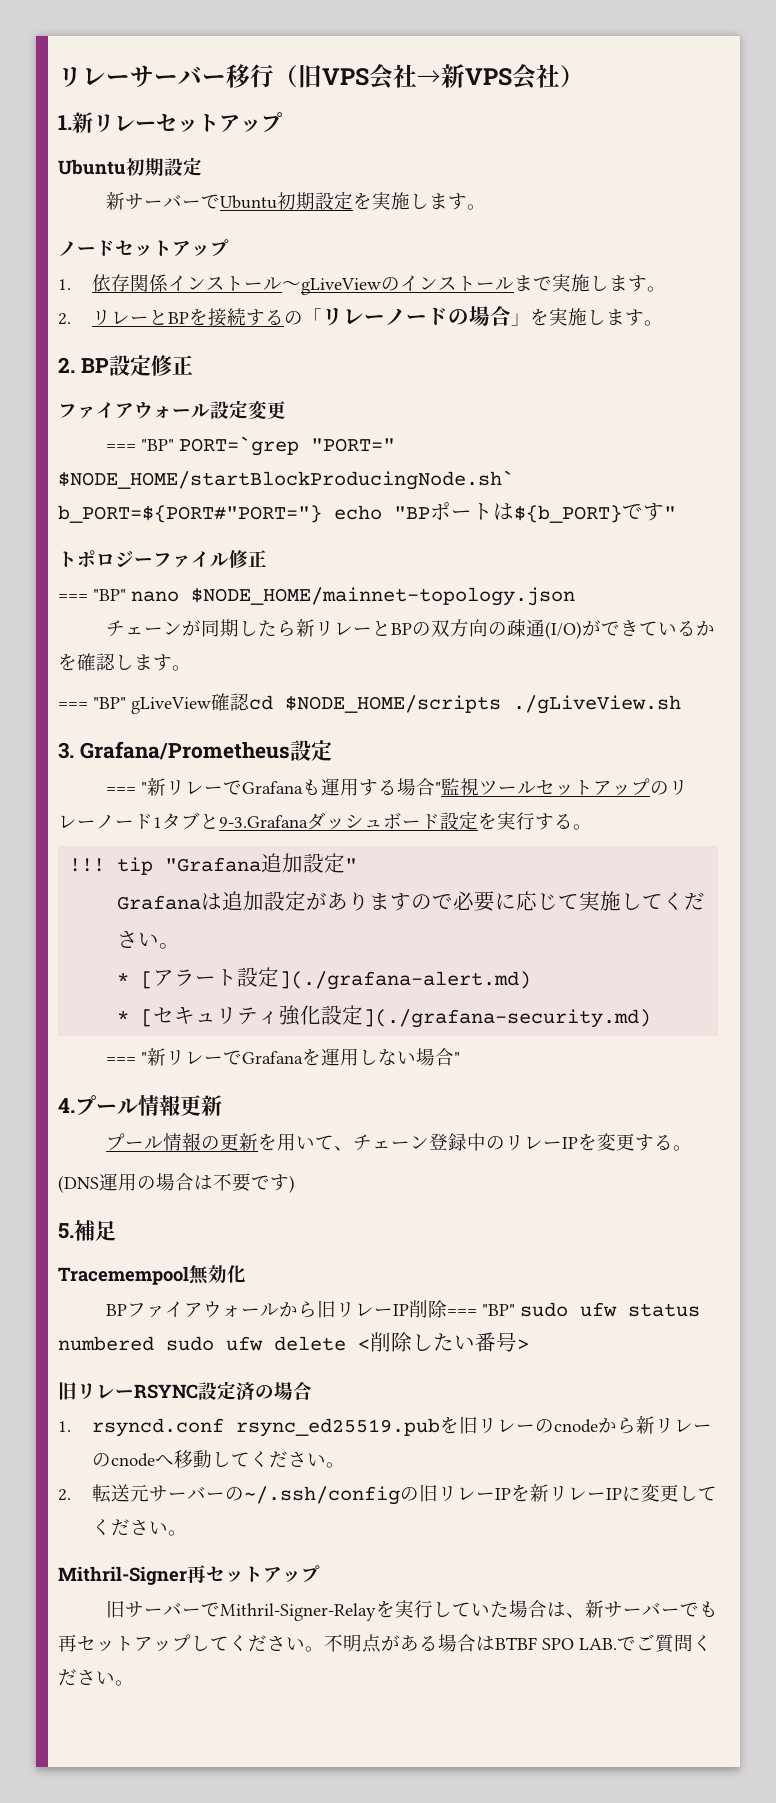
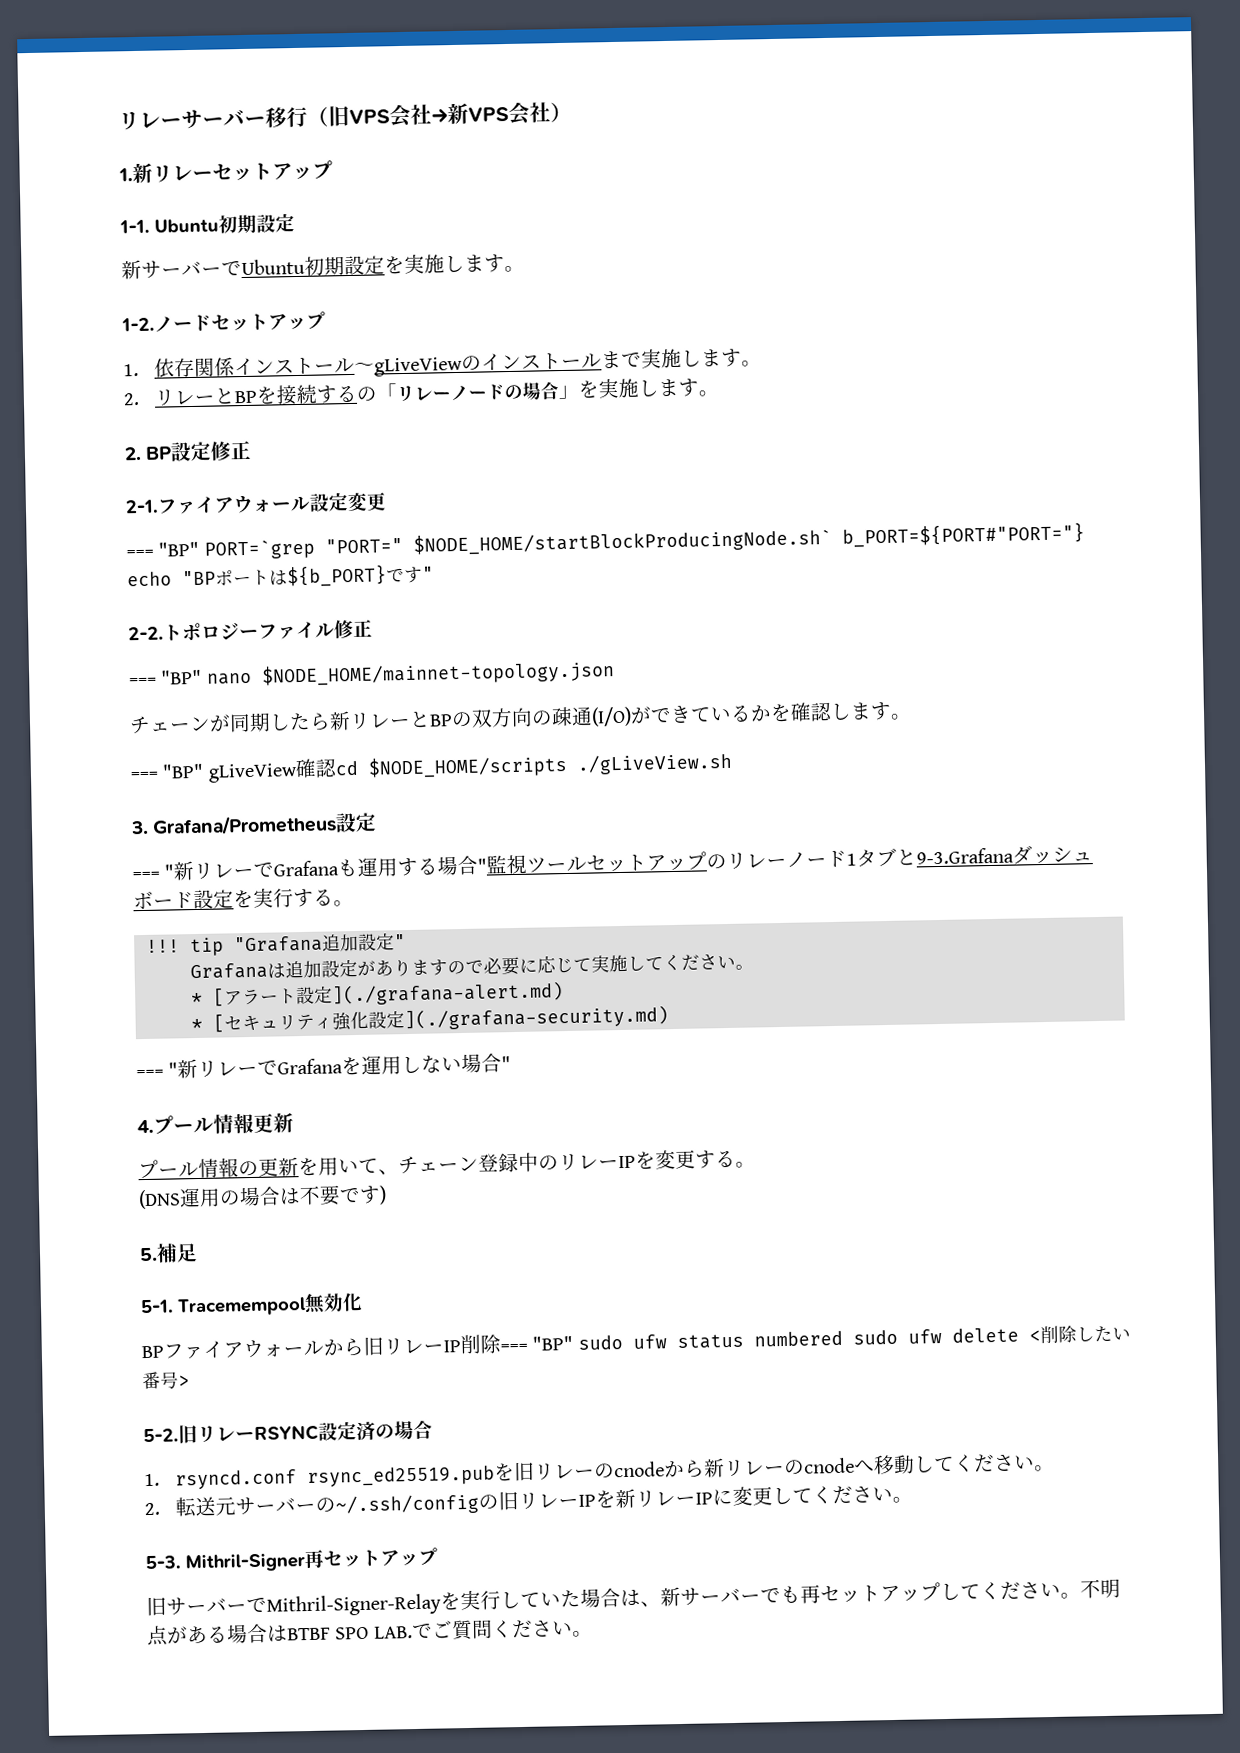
+ 1-1.
+ 1-2.
+ 2-1.
+ 2-2.
+ 5-1.
+ 5-2.
+ 5-3.

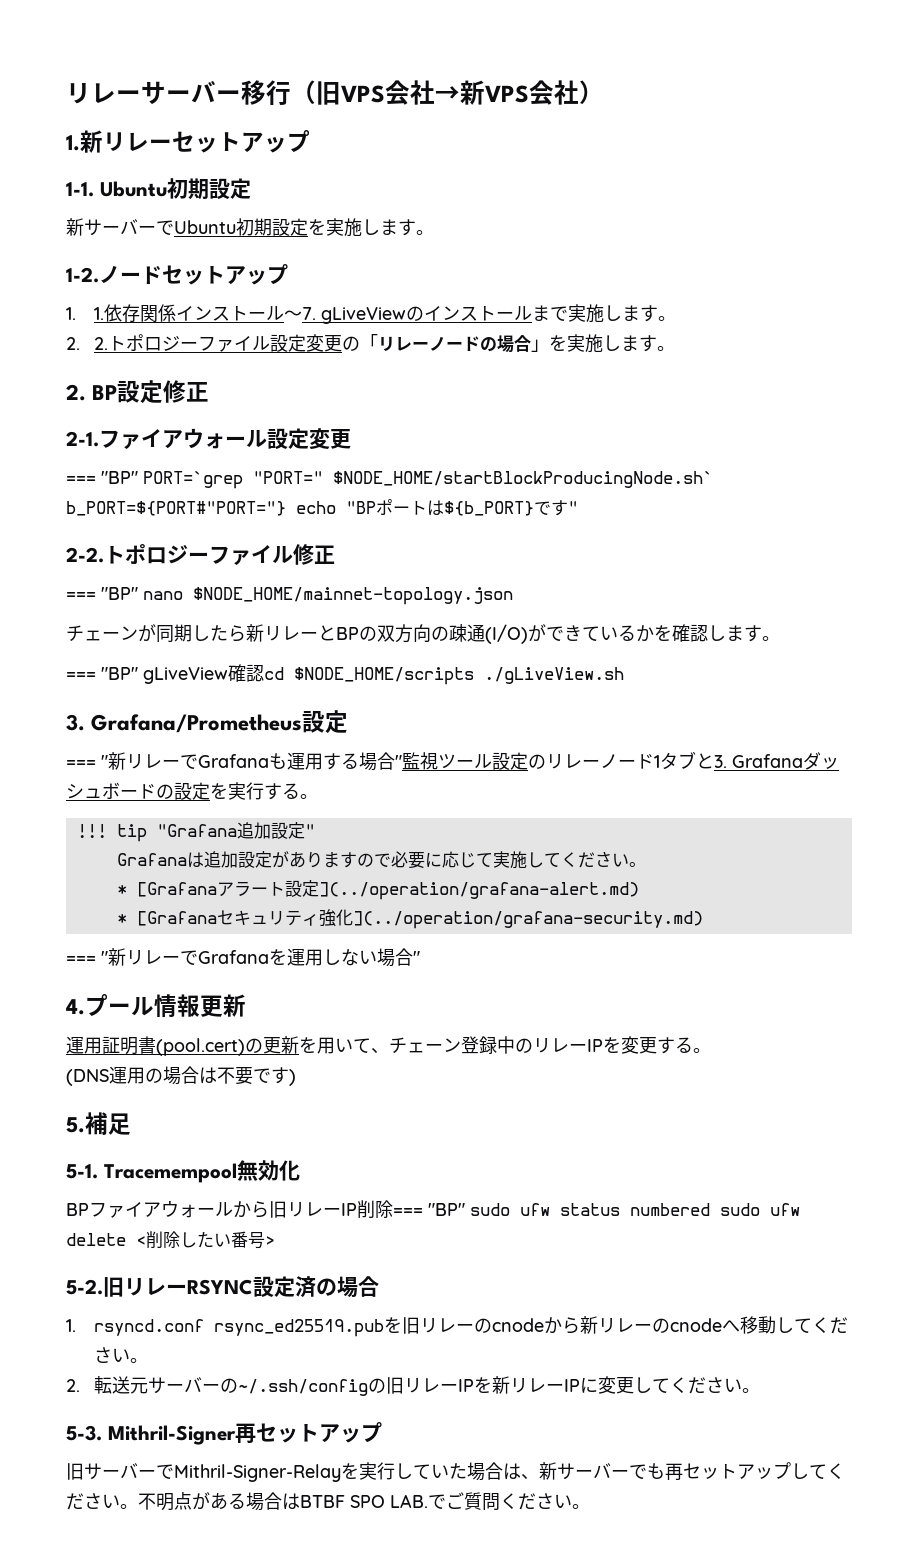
- 1.依存関係インストール〜gLiveViewのインストールまで実施します。
+ 1. 1.依存関係インストール〜7. gLiveViewのインストールまで実施します。
- 2.リレーとBPを接続するの「リレーノードの場合」を実施します。
+ 2. 2.トポロジーファイル設定変更の「リレーノードの場合」を実施します。
- === "新リレーでGrafanaも運用する場合"監視ツールセットアップのリレーノード1タブと9-3.Grafanaダッシュボード設定を実行する。
+ === "新リレーでGrafanaも運用する場合"監視ツール設定のリレーノード1タブと3. Grafanaダッシュボードの設定を実行する。
- * [アラート設定](./grafana-alert.md)
- * [セキュリティ強化設定](./grafana-security.md)
+ * [Grafanaアラート設定](../operation/grafana-alert.md)
+ * [Grafanaセキュリティ強化](../operation/grafana-security.md)
- プール情報の更新を用いて、チェーン登録中のリレーIPを変更する。
+ 運用証明書(pool.cert)の更新を用いて、チェーン登録中のリレーIPを変更する。

